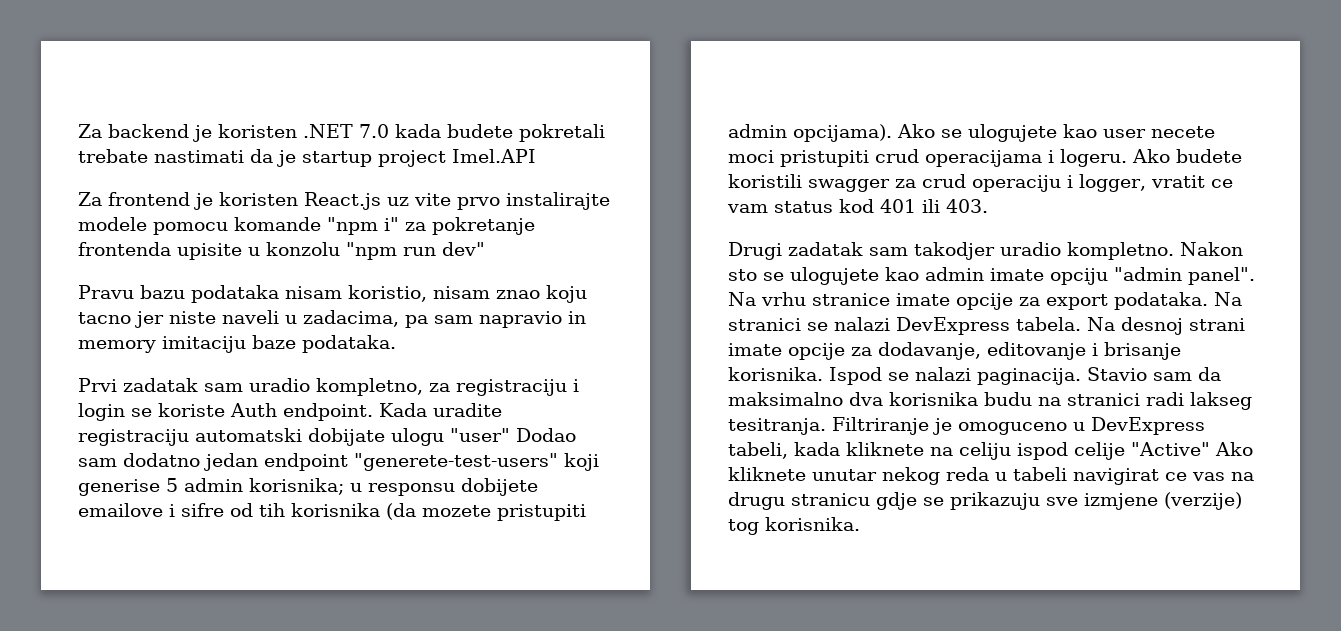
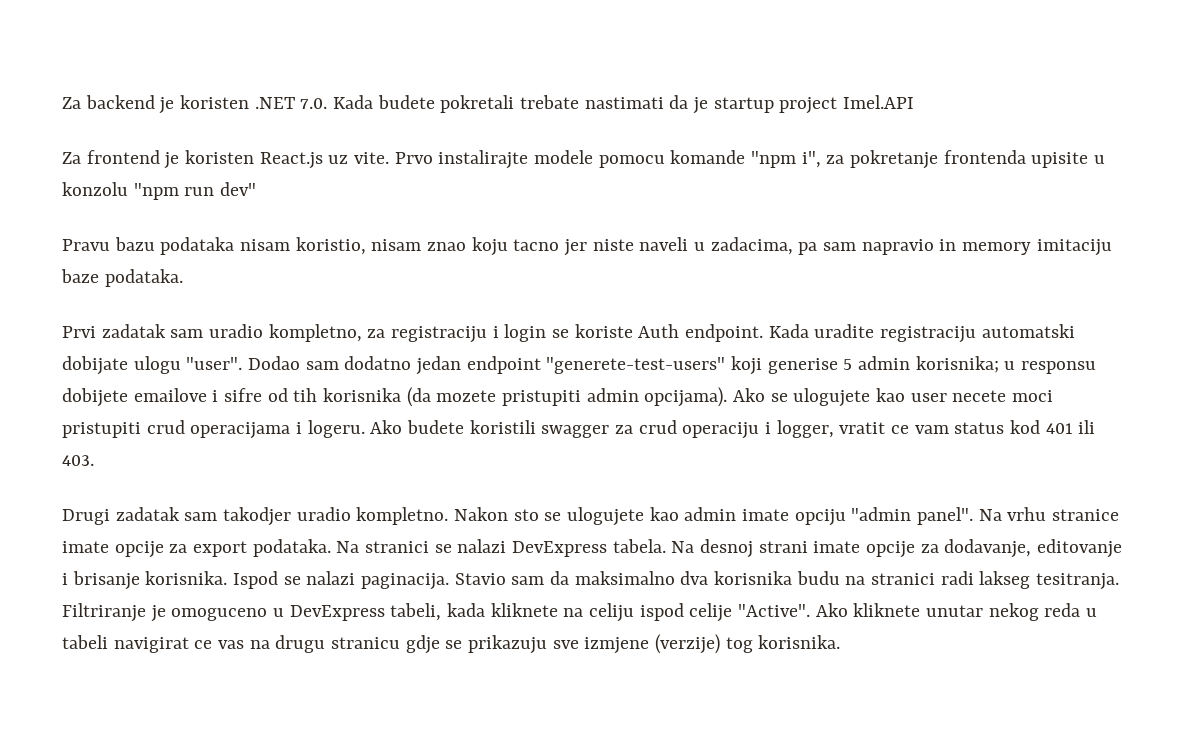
- Za backend je koristen .NET 7.0 kada budete pokretali trebate nastimati da je startup project Imel.API
+ Za backend je koristen .NET 7.0. Kada budete pokretali trebate nastimati da je startup project Imel.API
- Za frontend je koristen React.js uz vite prvo instalirajte modele pomocu komande "npm i" za pokretanje frontenda upisite u konzolu "npm run dev"
+ Za frontend je koristen React.js uz vite. Prvo instalirajte modele pomocu komande "npm i", za pokretanje frontenda upisite u konzolu "npm run dev"
- Kada uradite registraciju automatski dobijate ulogu "user" Dodao sam dodatno jedan endpoint "generete-test-users" koji generise 5 admin korisnika; u responsu dobijete emailove i sifre od tih korisnika (da mozete pristupiti admin opcijama).
+ Kada uradite registraciju automatski dobijate ulogu "user". Dodao sam dodatno jedan endpoint "generete-test-users" koji generise 5 admin korisnika; u responsu dobijete emailove i sifre od tih korisnika (da mozete pristupiti admin opcijama).
- Filtriranje je omoguceno u DevExpress tabeli, kada kliknete na celiju ispod celije "Active" Ako kliknete unutar nekog reda u tabeli navigirat ce vas na drugu stranicu gdje se prikazuju sve izmjene (verzije) tog korisnika.
+ Filtriranje je omoguceno u DevExpress tabeli, kada kliknete na celiju ispod celije "Active". Ako kliknete unutar nekog reda u tabeli navigirat ce vas na drugu stranicu gdje se prikazuju sve izmjene (verzije) tog korisnika.

